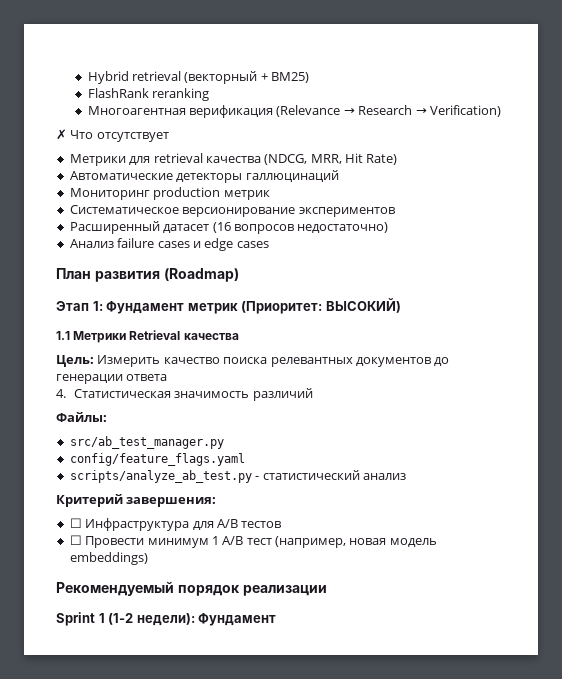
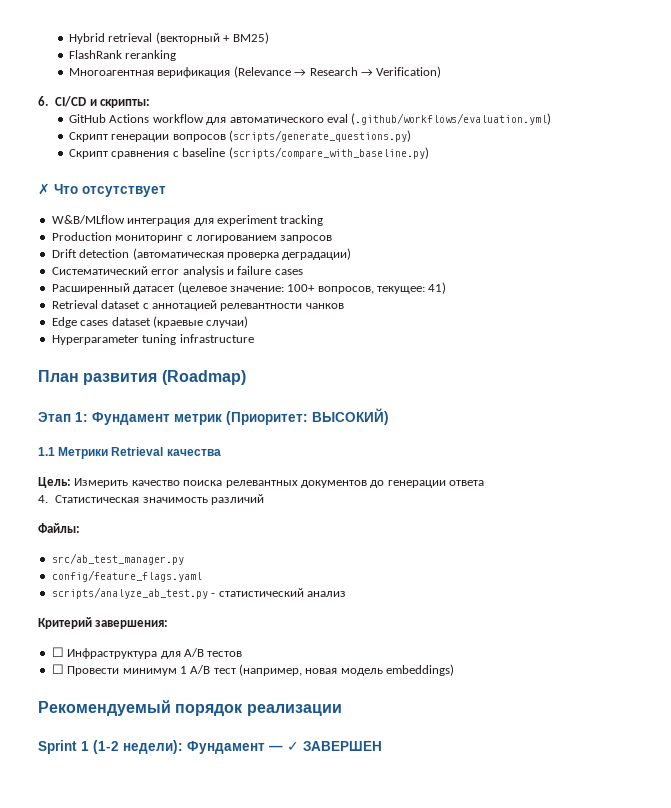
+ 6. CI/CD и скрипты:
+ GitHub Actions workflow для автоматического eval (.github/workflows/evaluation.yml)
+ Скрипт генерации вопросов (scripts/generate_questions.py)
+ Скрипт сравнения с baseline (scripts/compare_with_baseline.py)
  ✗ Что отсутствует
- Метрики для retrieval качества (NDCG, MRR, Hit Rate)
- Автоматические детекторы галлюцинаций
- Мониторинг production метрик
- Систематическое версионирование экспериментов
- Расширенный датасет (16 вопросов недостаточно)
- Анализ failure cases и edge cases
+ W&B/MLflow интеграция для experiment tracking
+ Production мониторинг с логированием запросов
+ Drift detection (автоматическая проверка деградации)
+ Систематический error analysis и failure cases
+ Расширенный датасет (целевое значение: 100+ вопросов, текущее: 41)
+ Retrieval dataset с аннотацией релевантности чанков
+ Edge cases dataset (краевые случаи)
+ Hyperparameter tuning infrastructure
- Sprint 1 (1-2 недели): Фундамент
+ Sprint 1 (1-2 недели): Фундамент — ✓ ЗАВЕРШЕН

